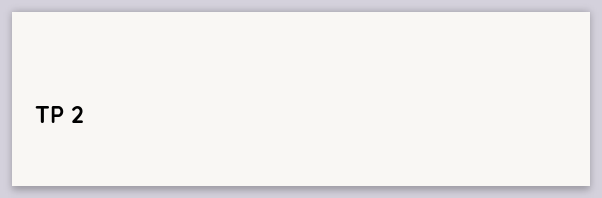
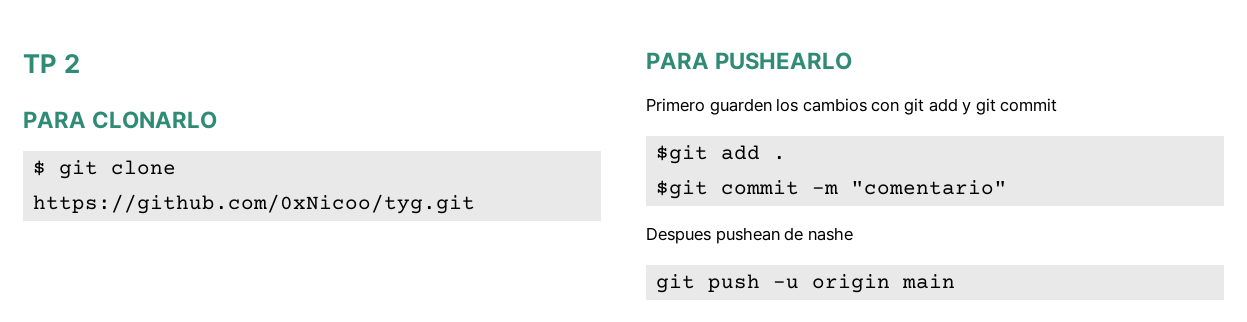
+ PARA CLONARLO
+ $ git clone https://github.com/0xNicoo/tyg.git
+ PARA PUSHEARLO
+ Primero guarden los cambios con git add y git commit
+ $git add .
+ $git commit -m "comentario"
+ Despues pushean de nashe
+ git push -u origin main

